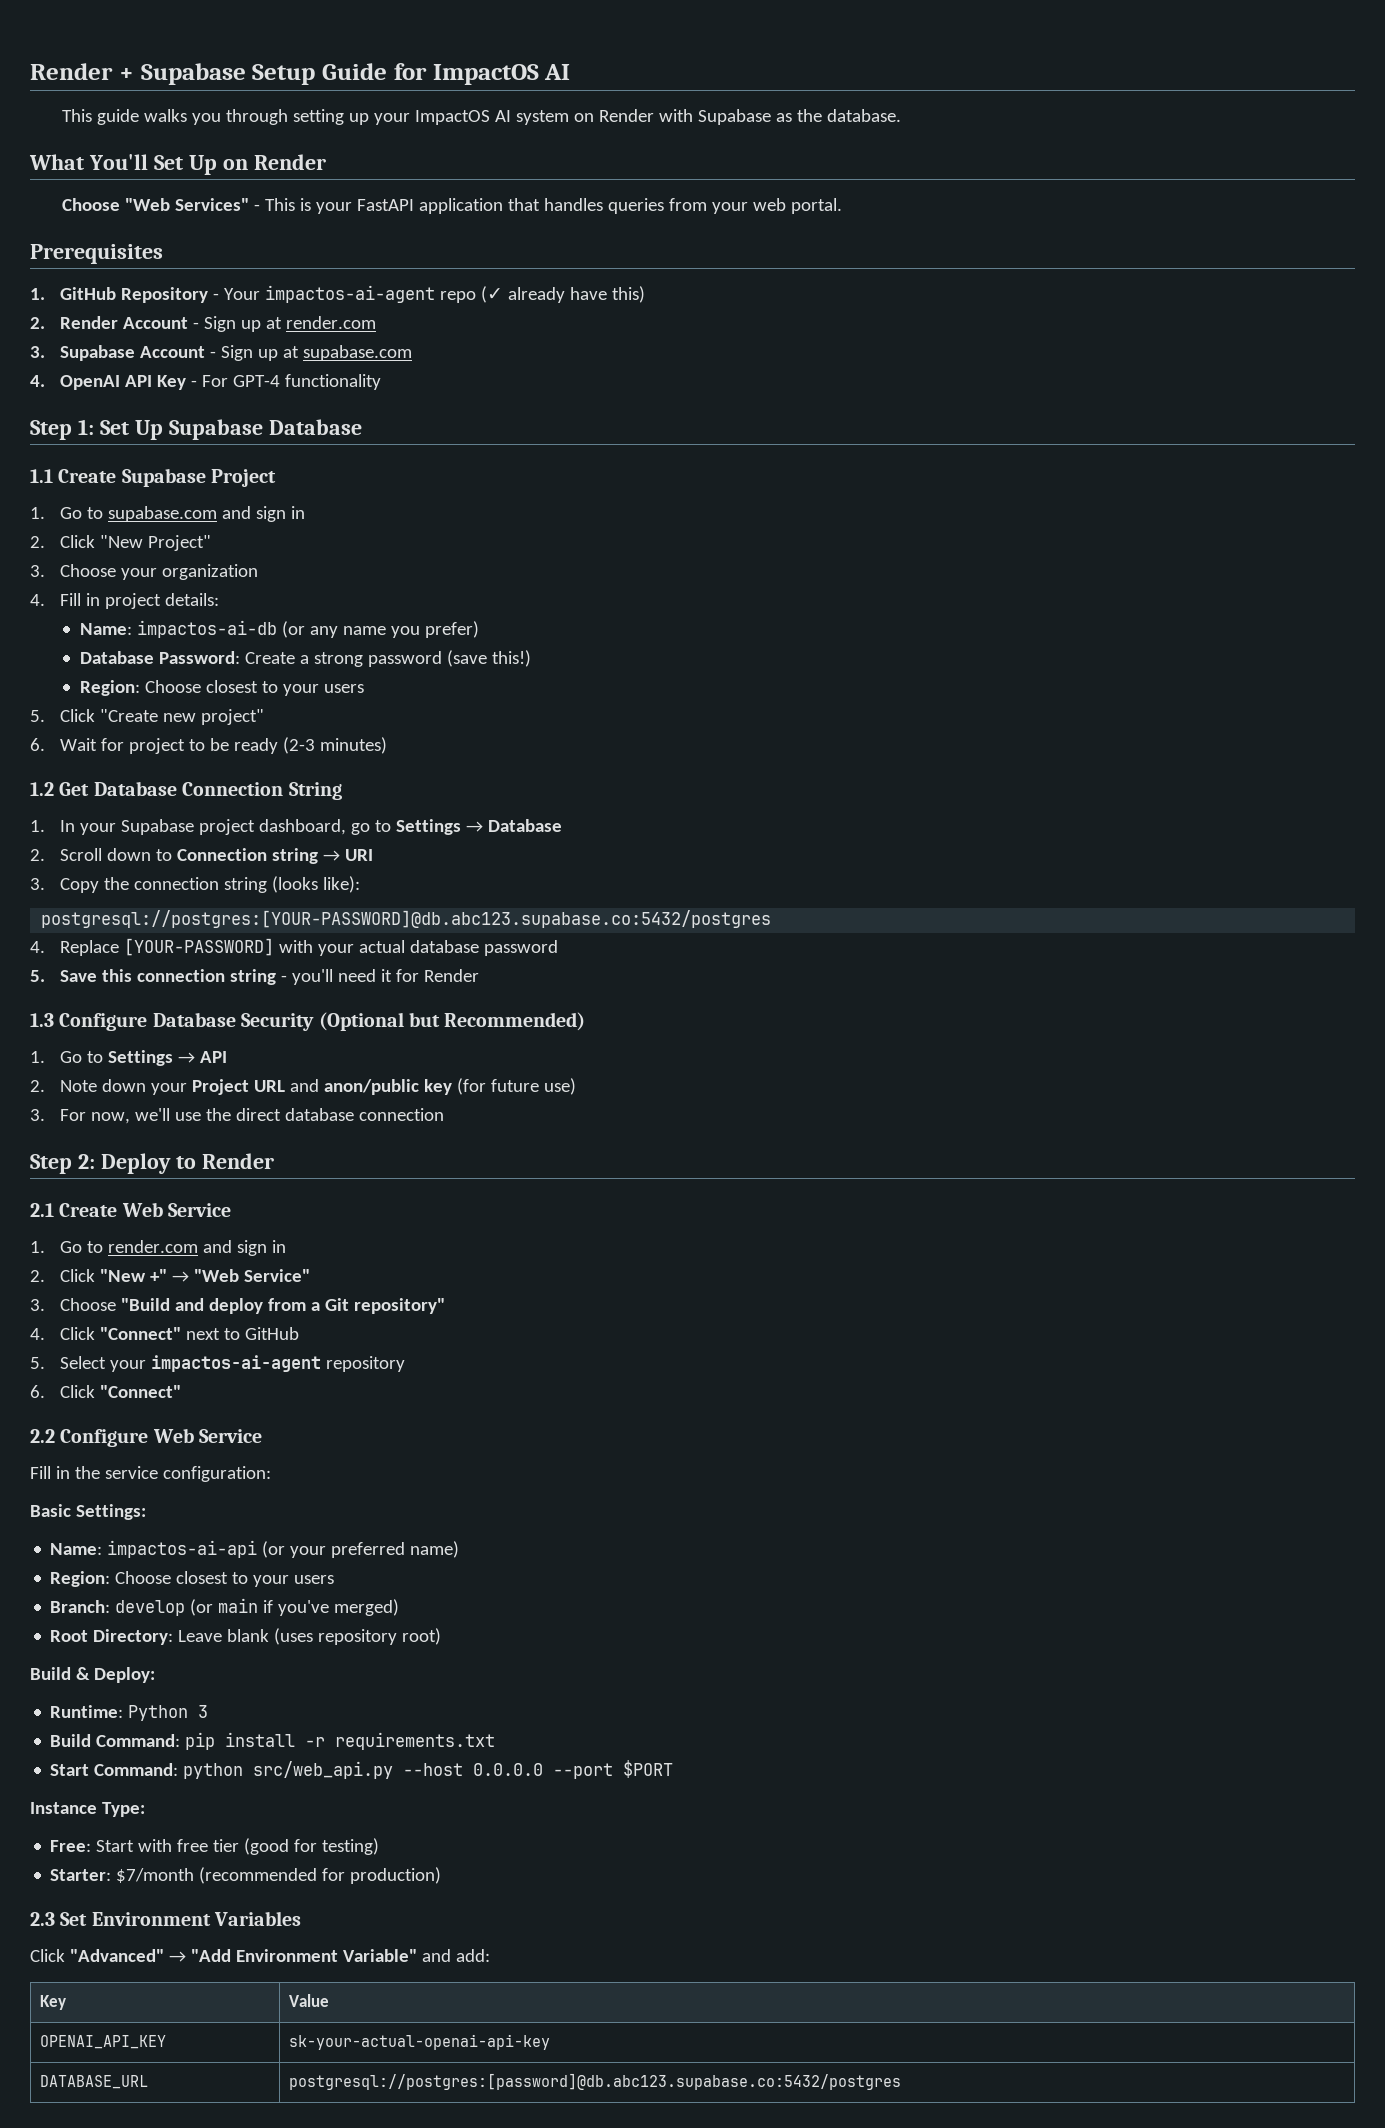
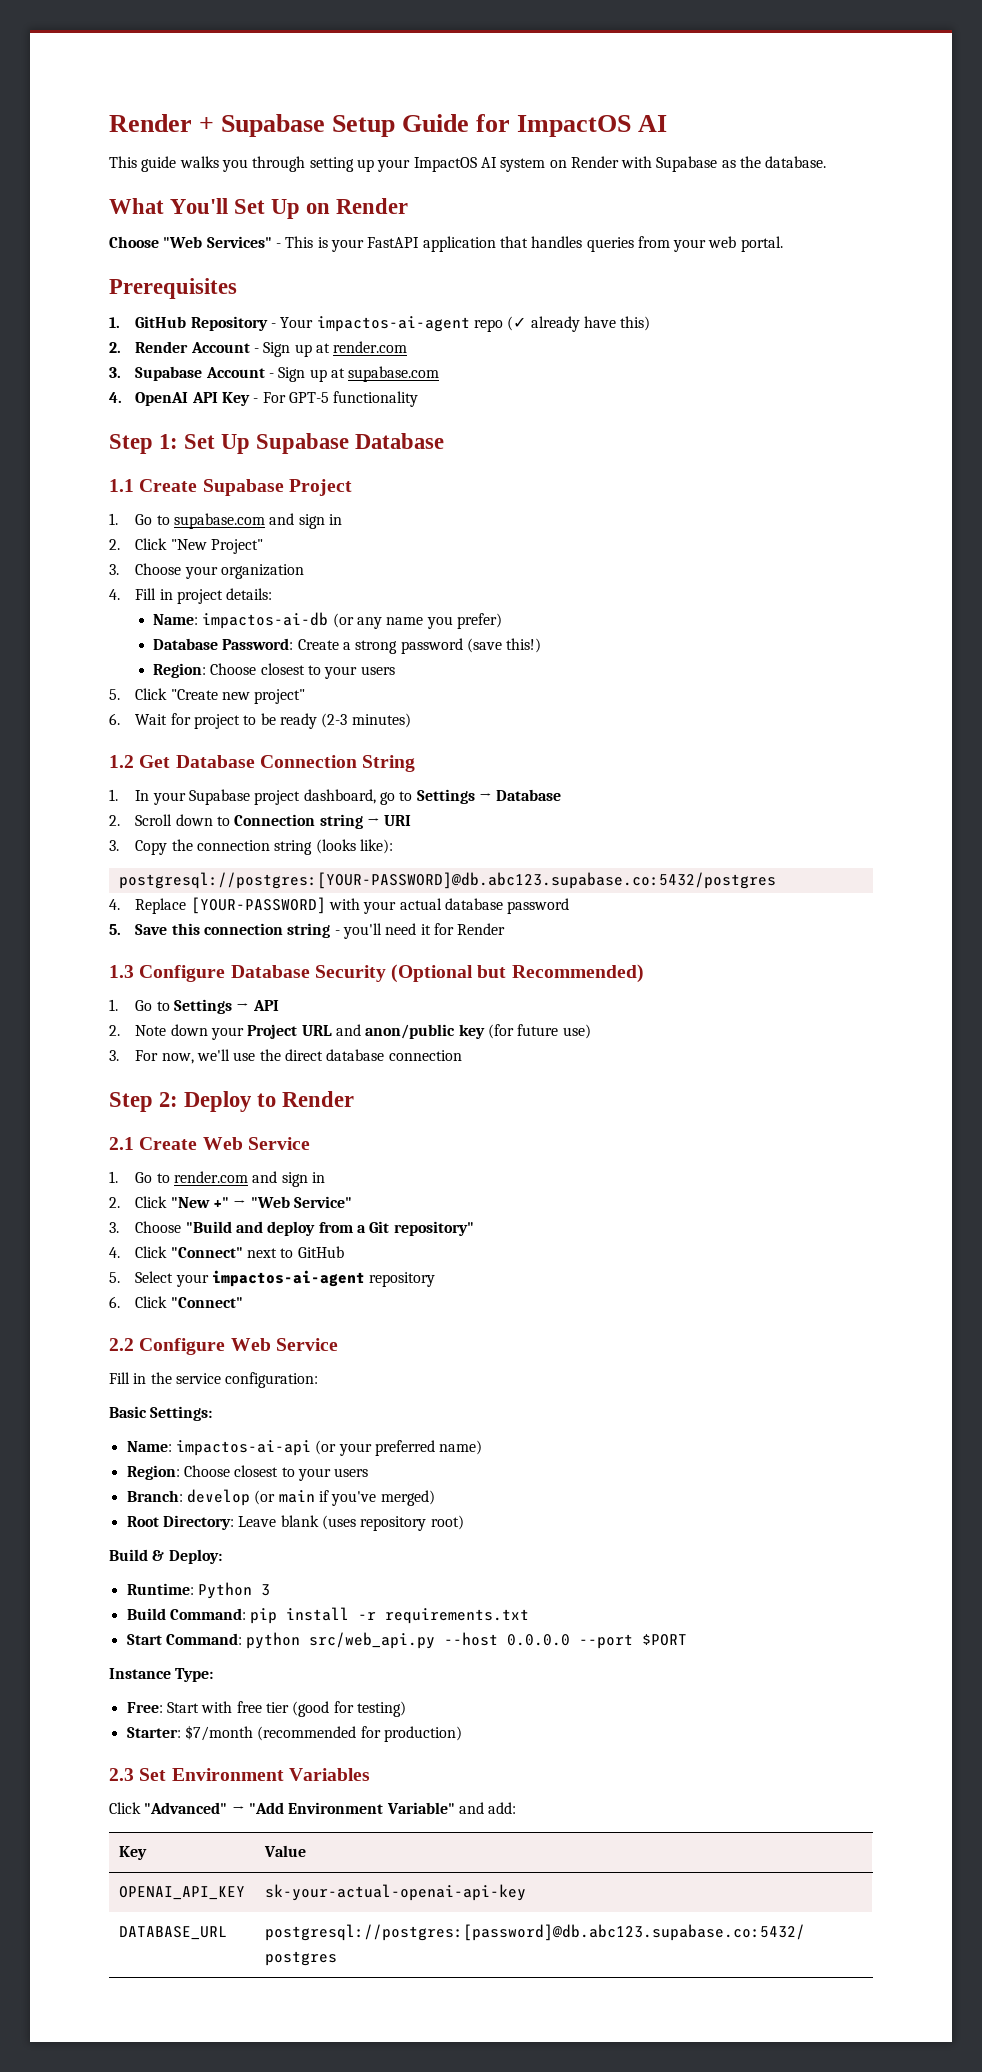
- 4. OpenAI API Key - For GPT-4 functionality
+ 4. OpenAI API Key - For GPT-5 functionality

